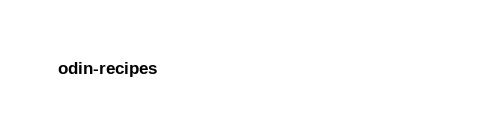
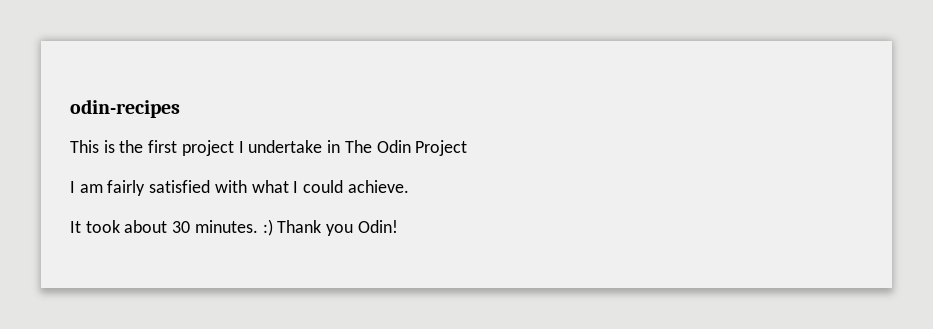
+ This is the first project I undertake in The Odin Project
+ I am fairly satisfied with what I could achieve.
+ It took about 30 minutes. :) Thank you Odin!

